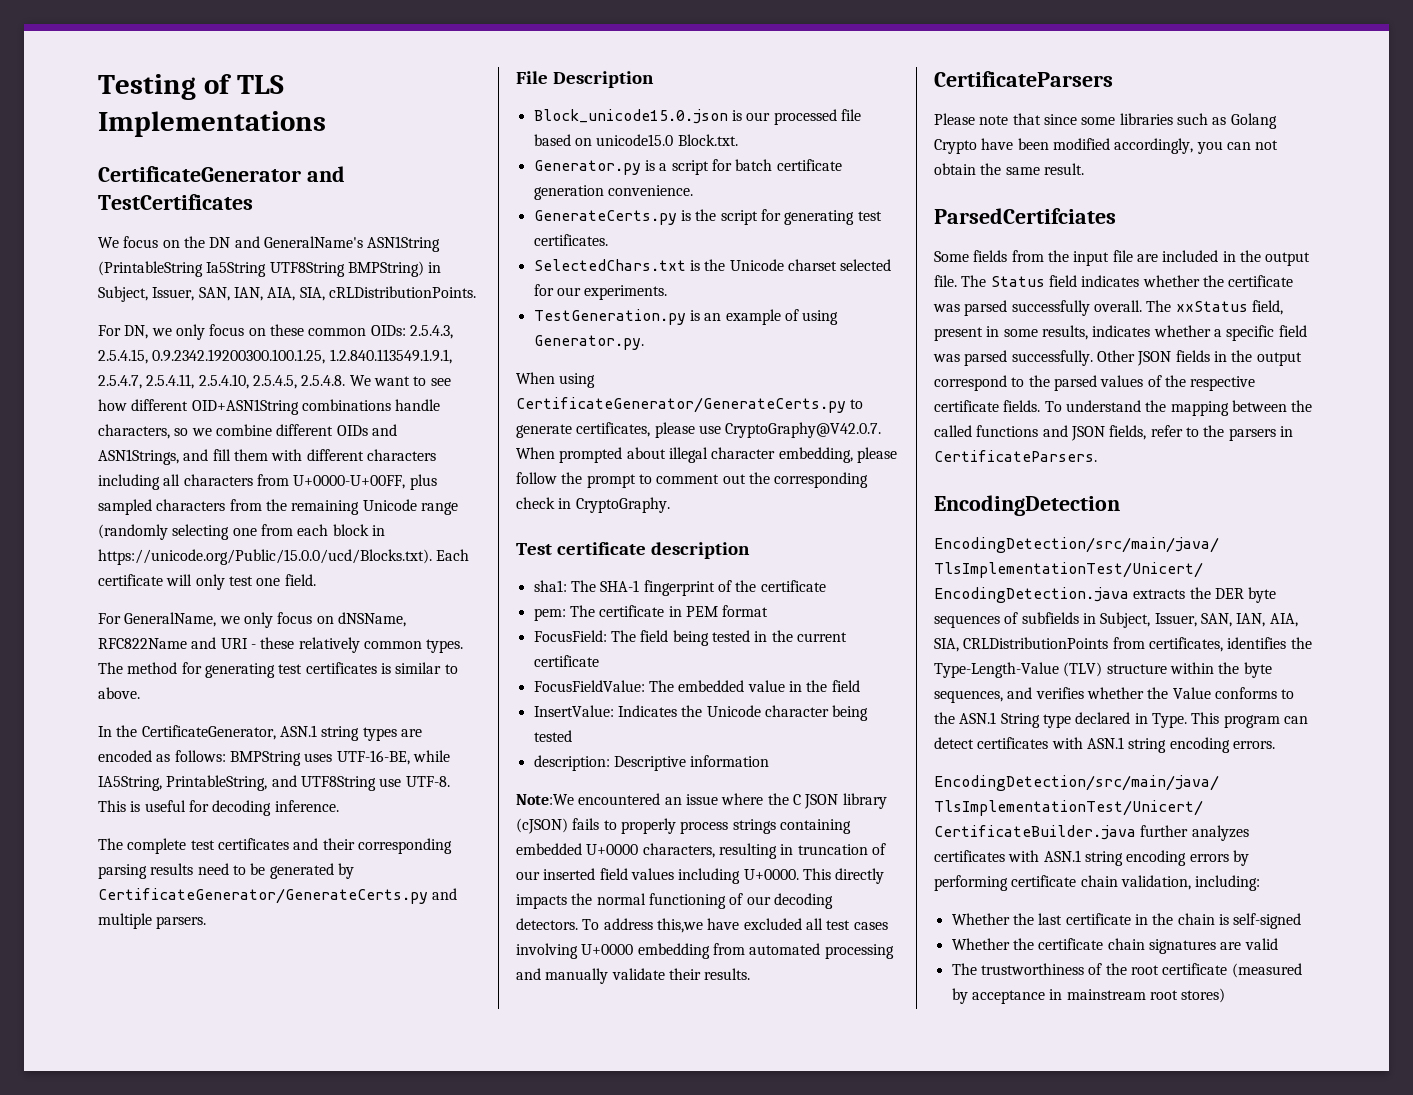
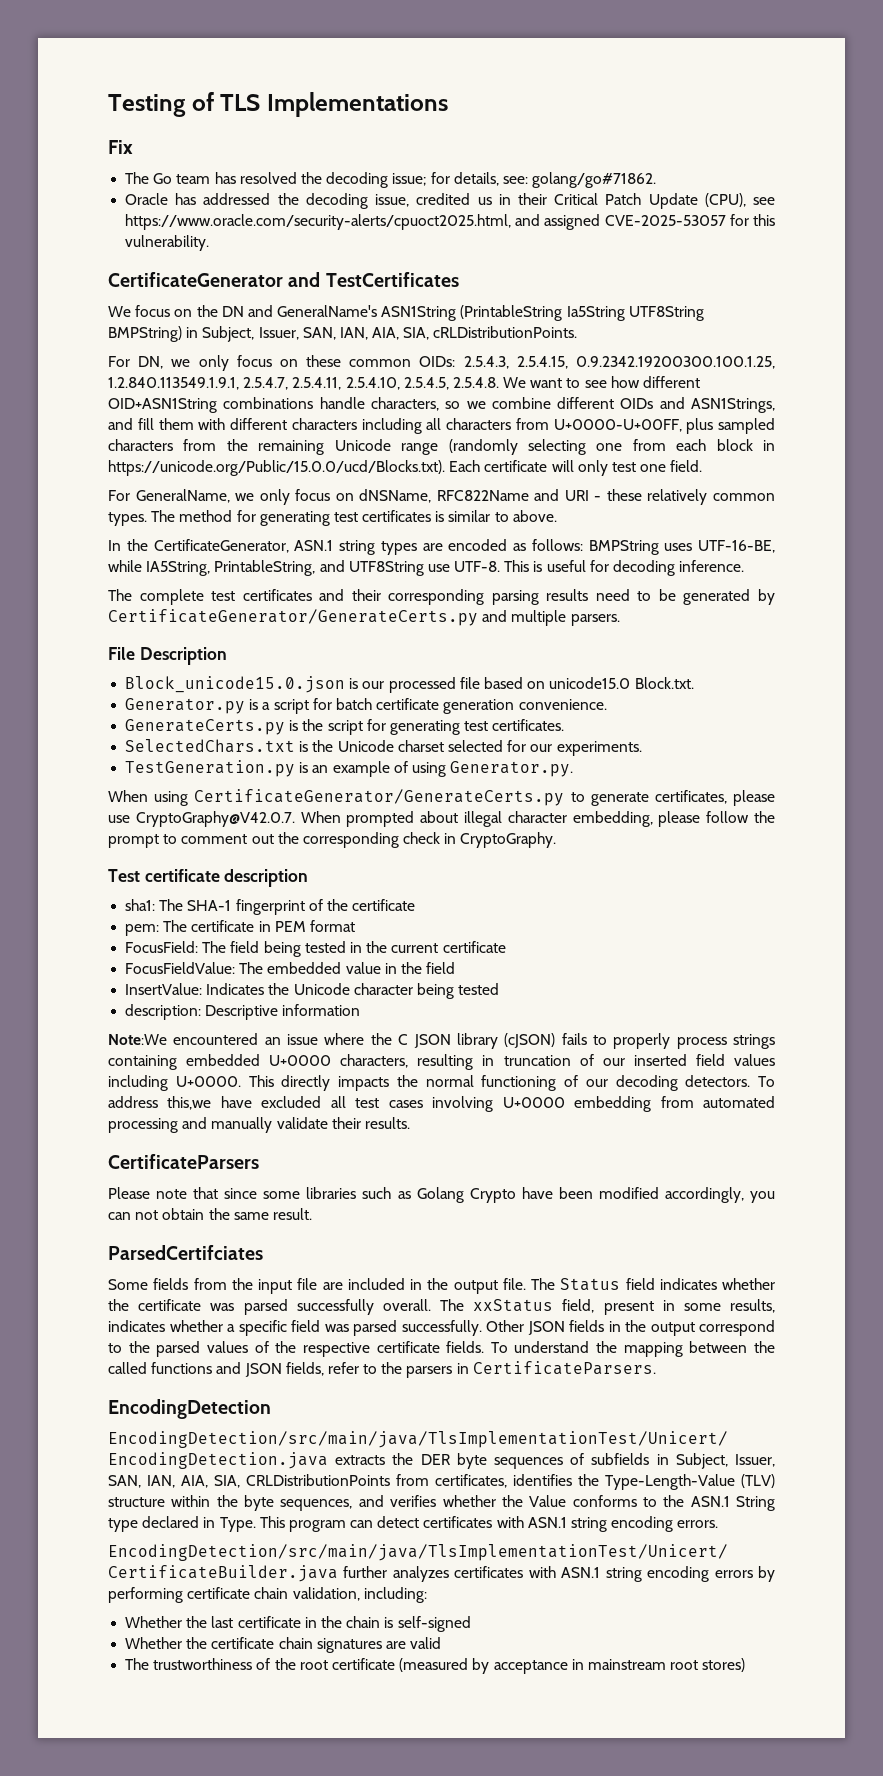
+ Fix
+ The Go team has resolved the decoding issue; for details, see: golang/go#71862.
+ Oracle has addressed the decoding issue, credited us in their Critical Patch Update (CPU), see https://www.oracle.com/security-alerts/cpuoct2025.html, and assigned CVE-2025-53057 for this vulnerability.

